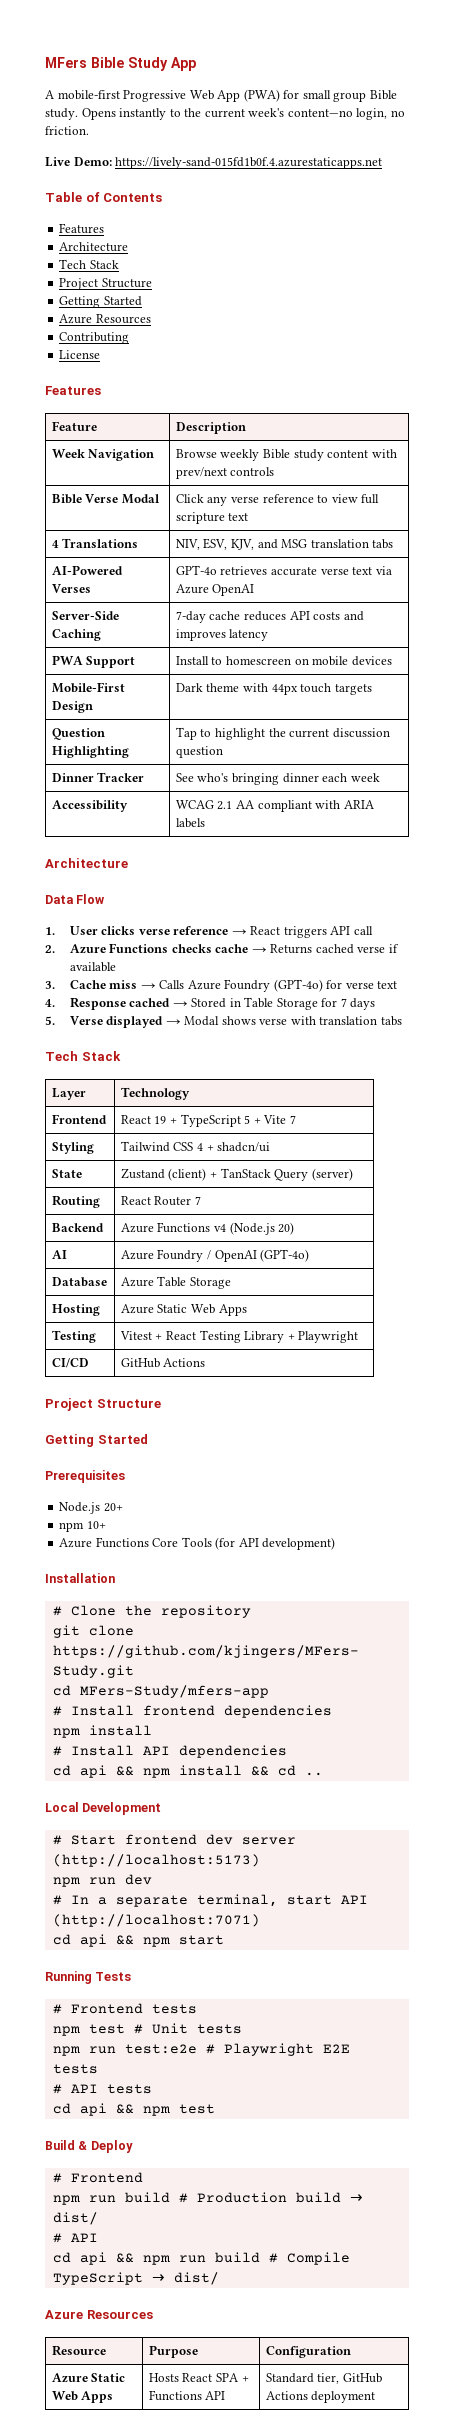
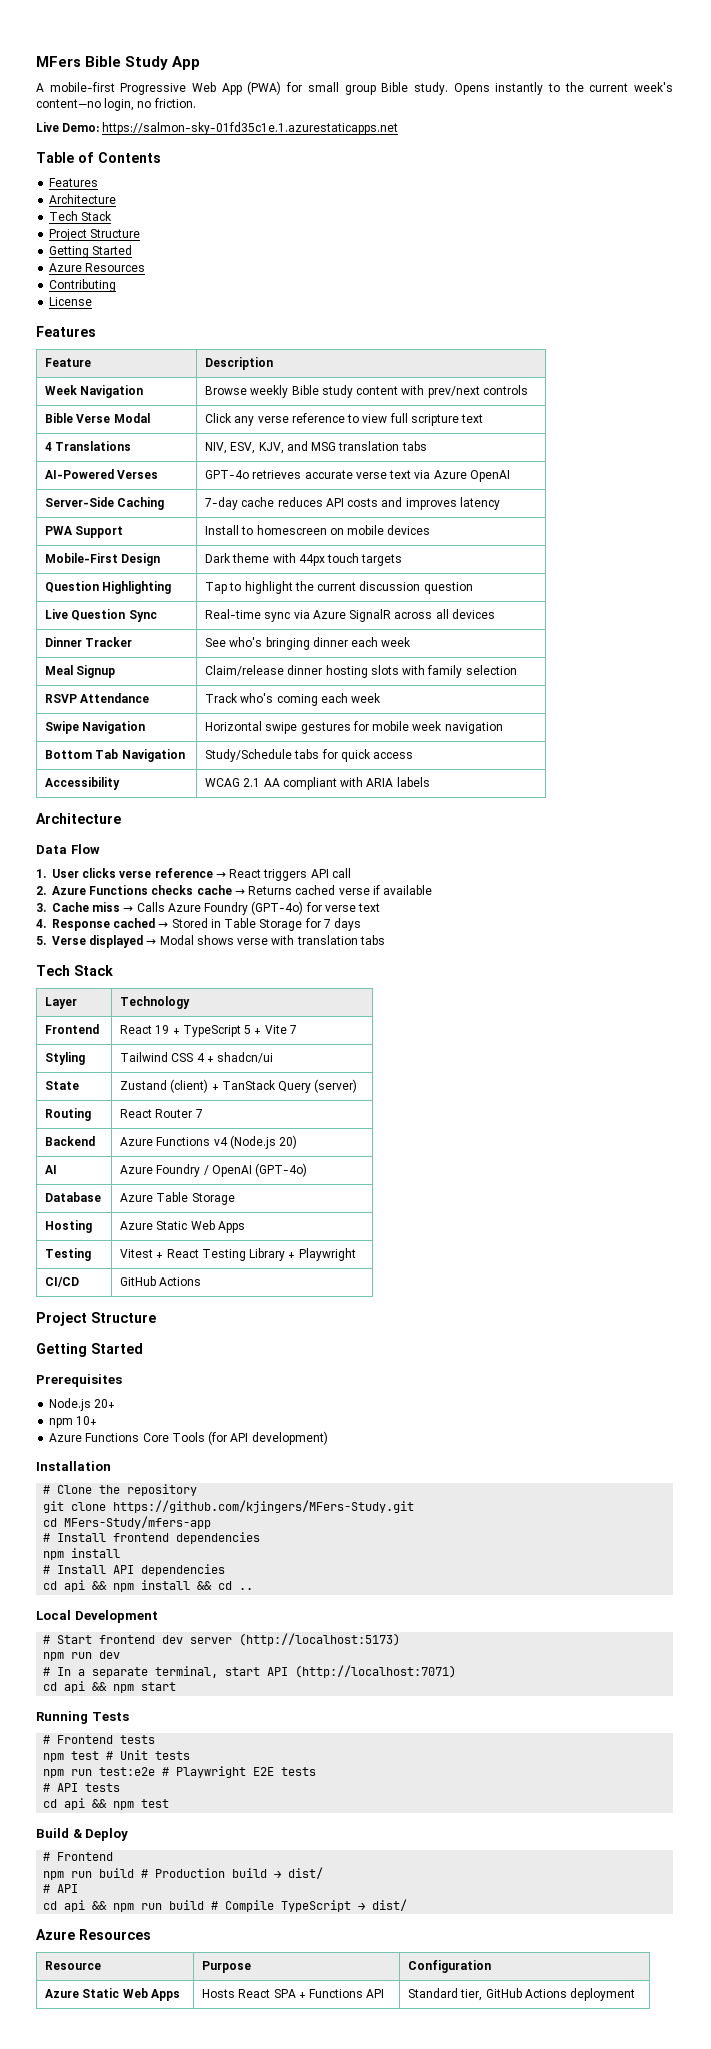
- Live Demo: https://lively-sand-015fd1b0f.4.azurestaticapps.net
+ Live Demo: https://salmon-sky-01fd35c1e.1.azurestaticapps.net
+ Live Question Sync | Real-time sync via Azure SignalR across all devices
+ Meal Signup | Claim/release dinner hosting slots with family selection
+ RSVP Attendance | Track who's coming each week
+ Swipe Navigation | Horizontal swipe gestures for mobile week navigation
+ Bottom Tab Navigation | Study/Schedule tabs for quick access

